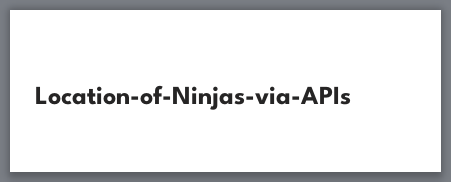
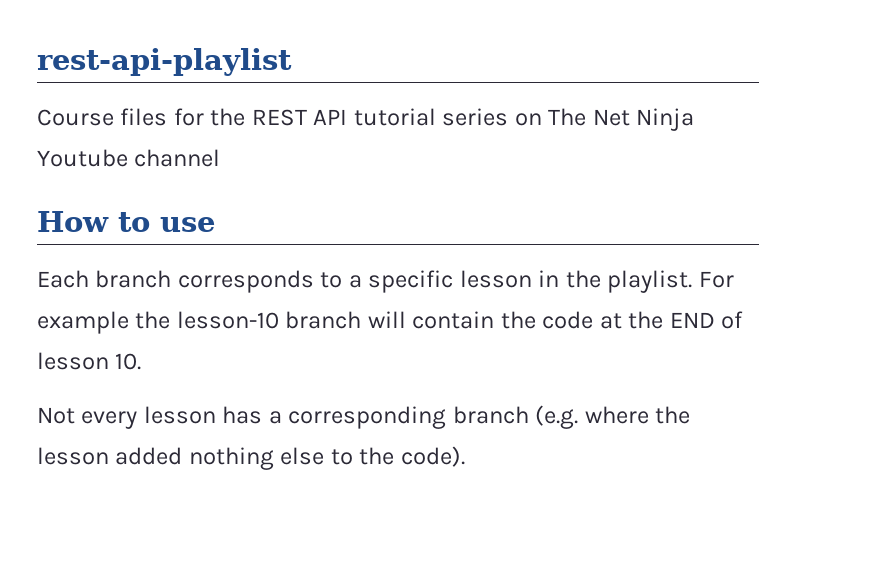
- Location-of-Ninjas-via-APIs
+ rest-api-playlist
+ Course files for the REST API tutorial series on The Net Ninja Youtube channel
+ How to use
+ Each branch corresponds to a specific lesson in the playlist. For example the lesson-10 branch will contain the code at the END of lesson 10.
+ Not every lesson has a corresponding branch (e.g. where the lesson added nothing else to the code).

